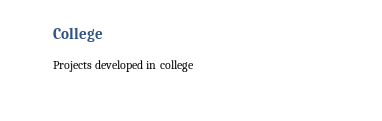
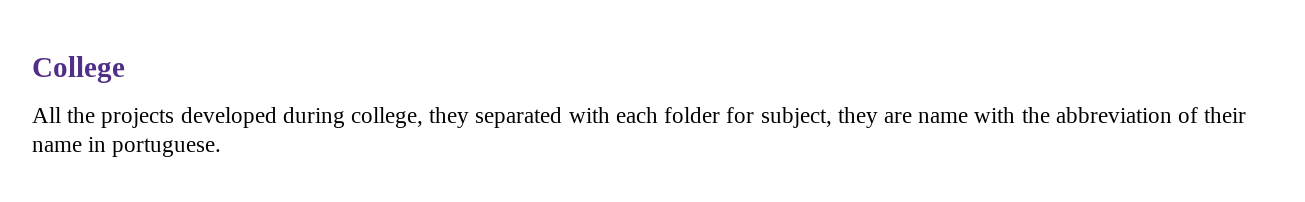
- Projects developed in college
+ All the projects developed during college, they separated with each folder for subject, they are name with the abbreviation of their name in portuguese.

